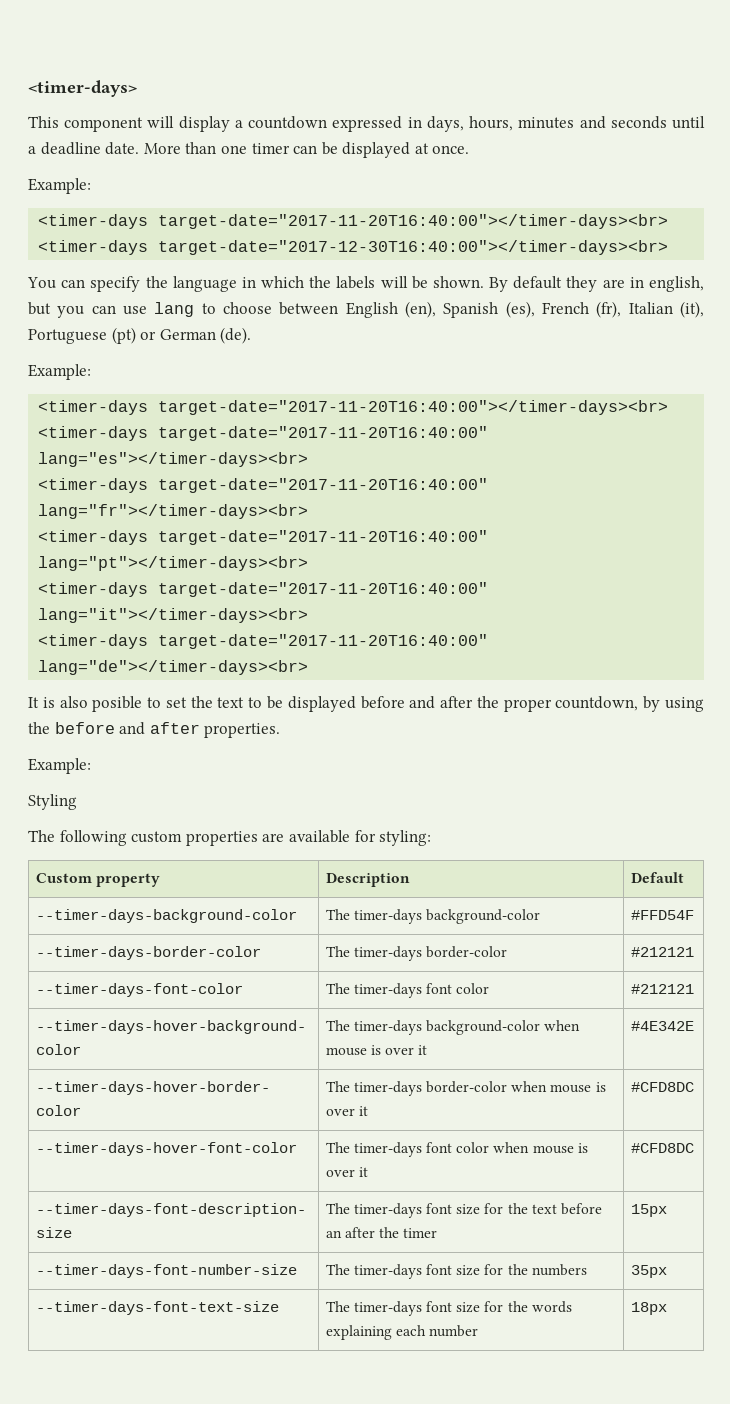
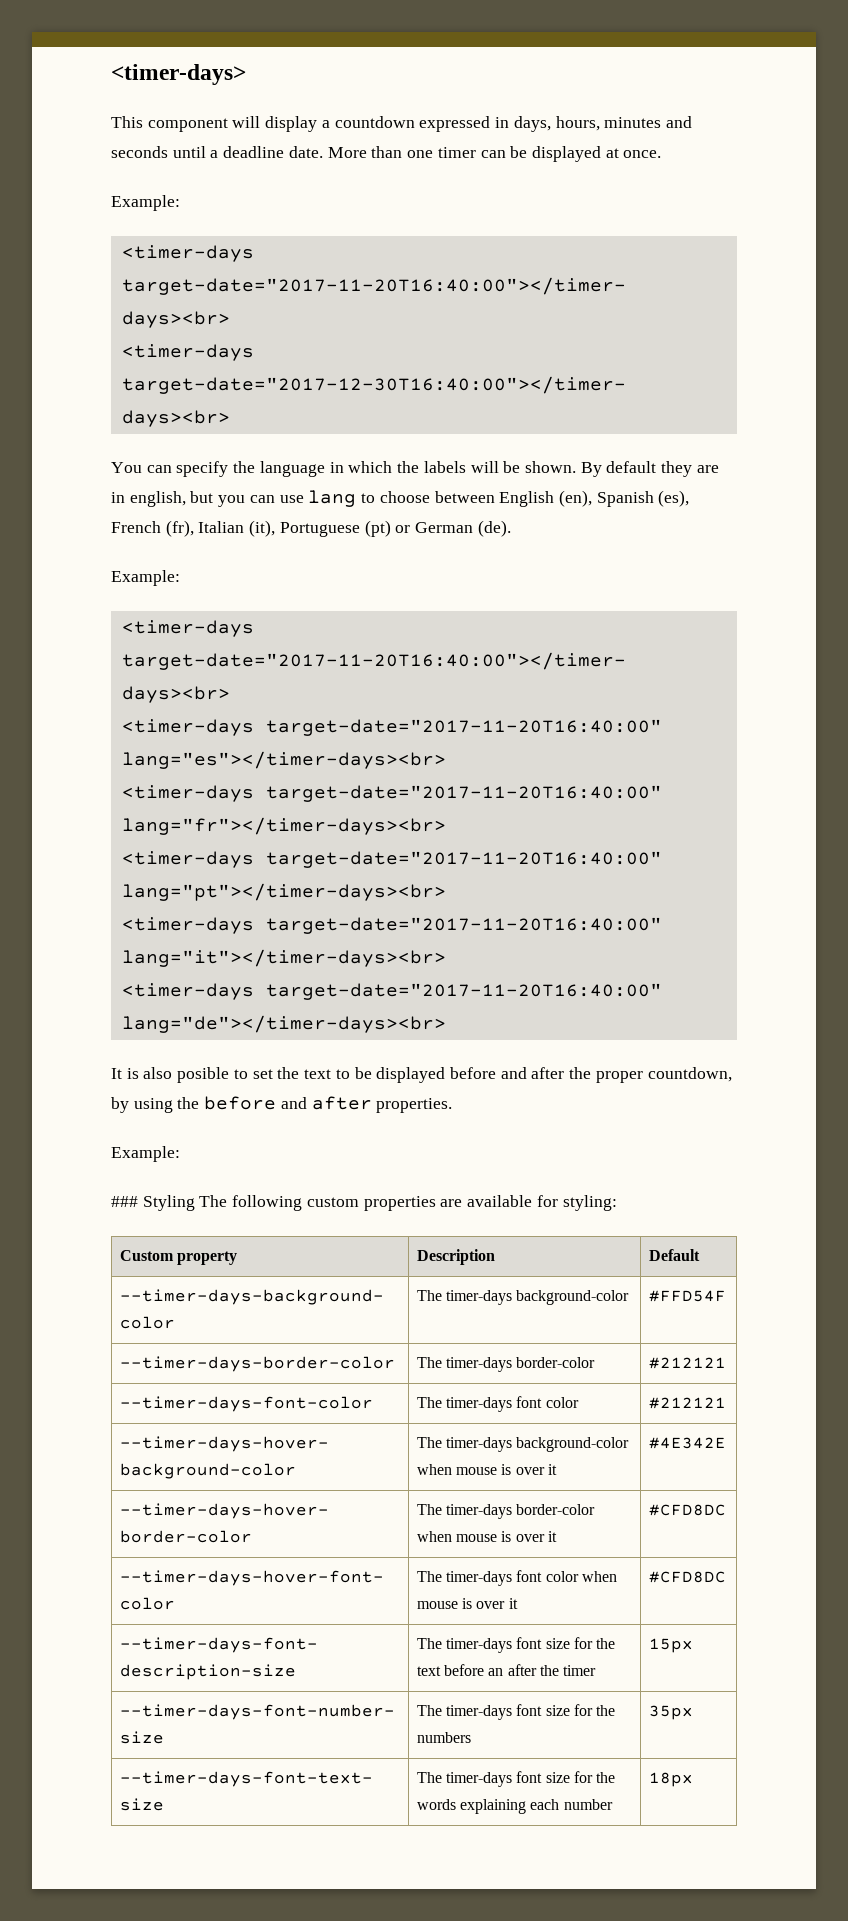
- Styling
- The following custom properties are available for styling:
+ ### Styling The following custom properties are available for styling:

